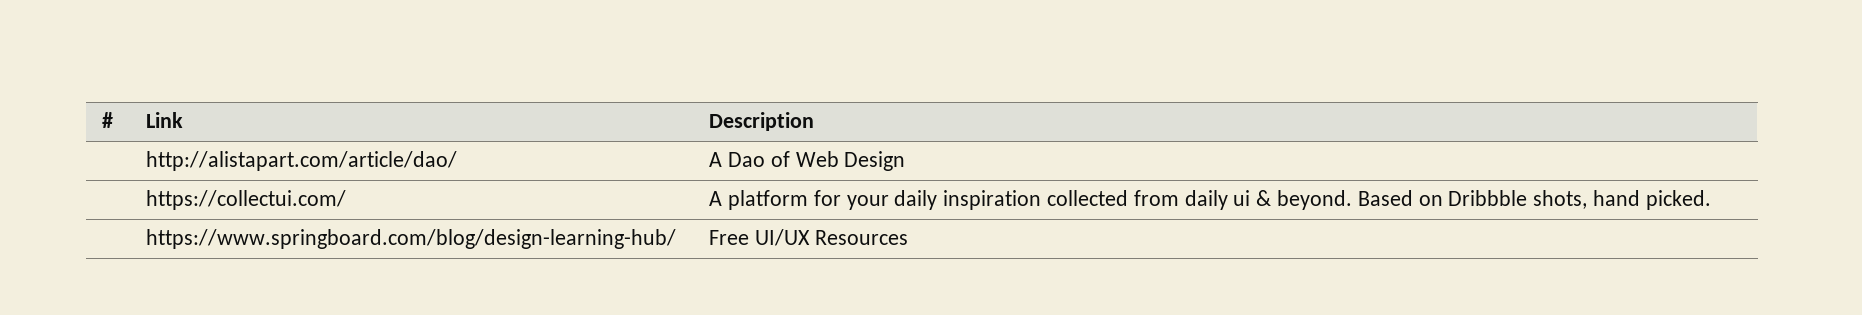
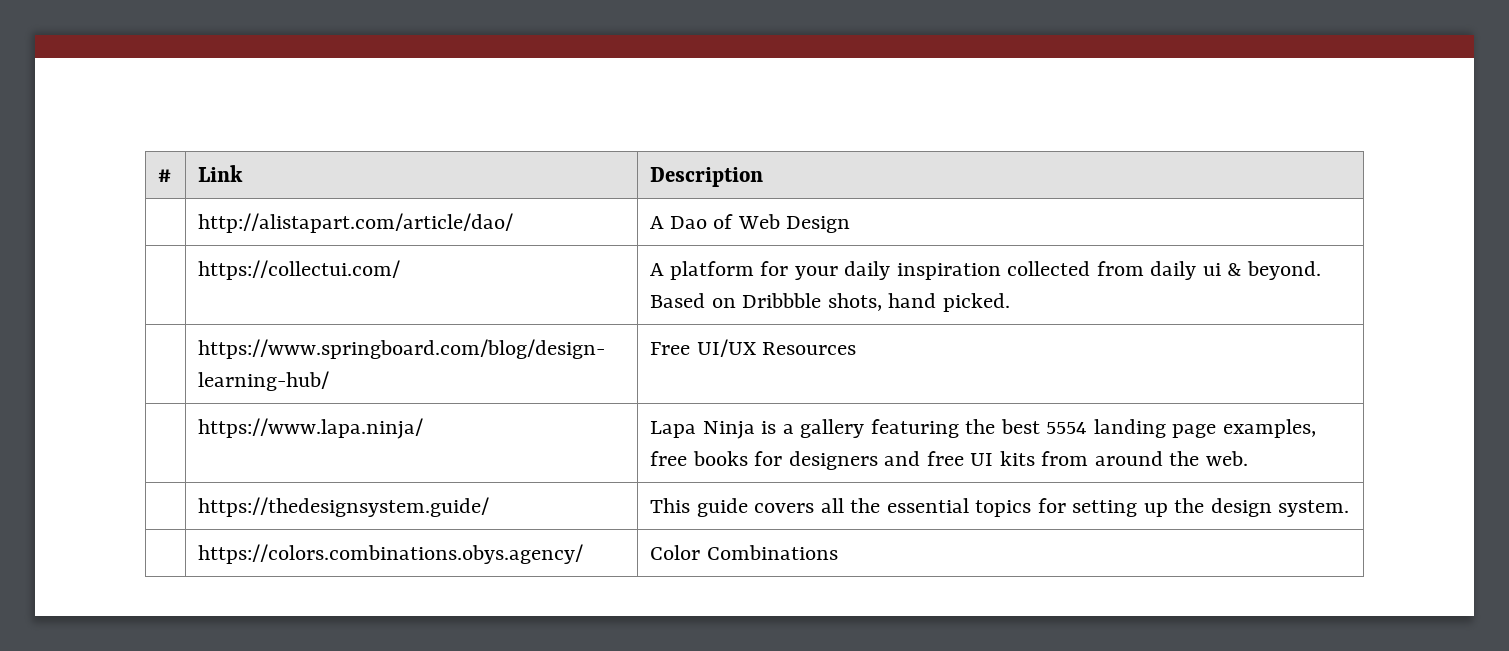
+ | https://www.lapa.ninja/ | Lapa Ninja is a gallery featuring the best 5554 landing page examples, free books for designers and free UI kits from around the web.
+ | https://thedesignsystem.guide/ | This guide covers all the essential topics for setting up the design system.
+ | https://colors.combinations.obys.agency/ | Color Combinations

